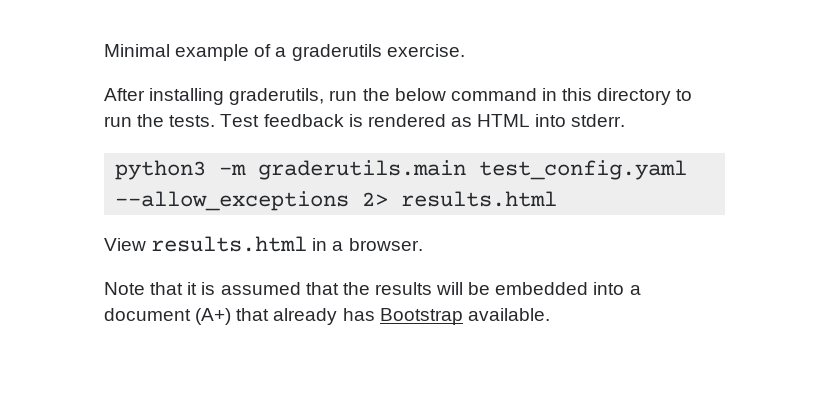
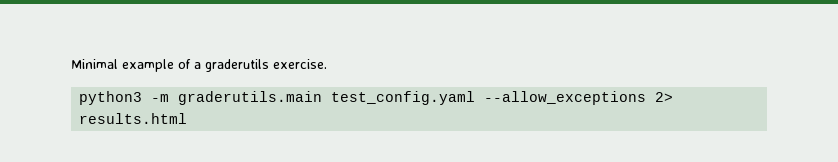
- After installing graderutils, run the below command in this directory to run the tests. Test feedback is rendered as HTML into stderr.
- View results.html in a browser.
- Note that it is assumed that the results will be embedded into a document (A+) that already has Bootstrap available.

